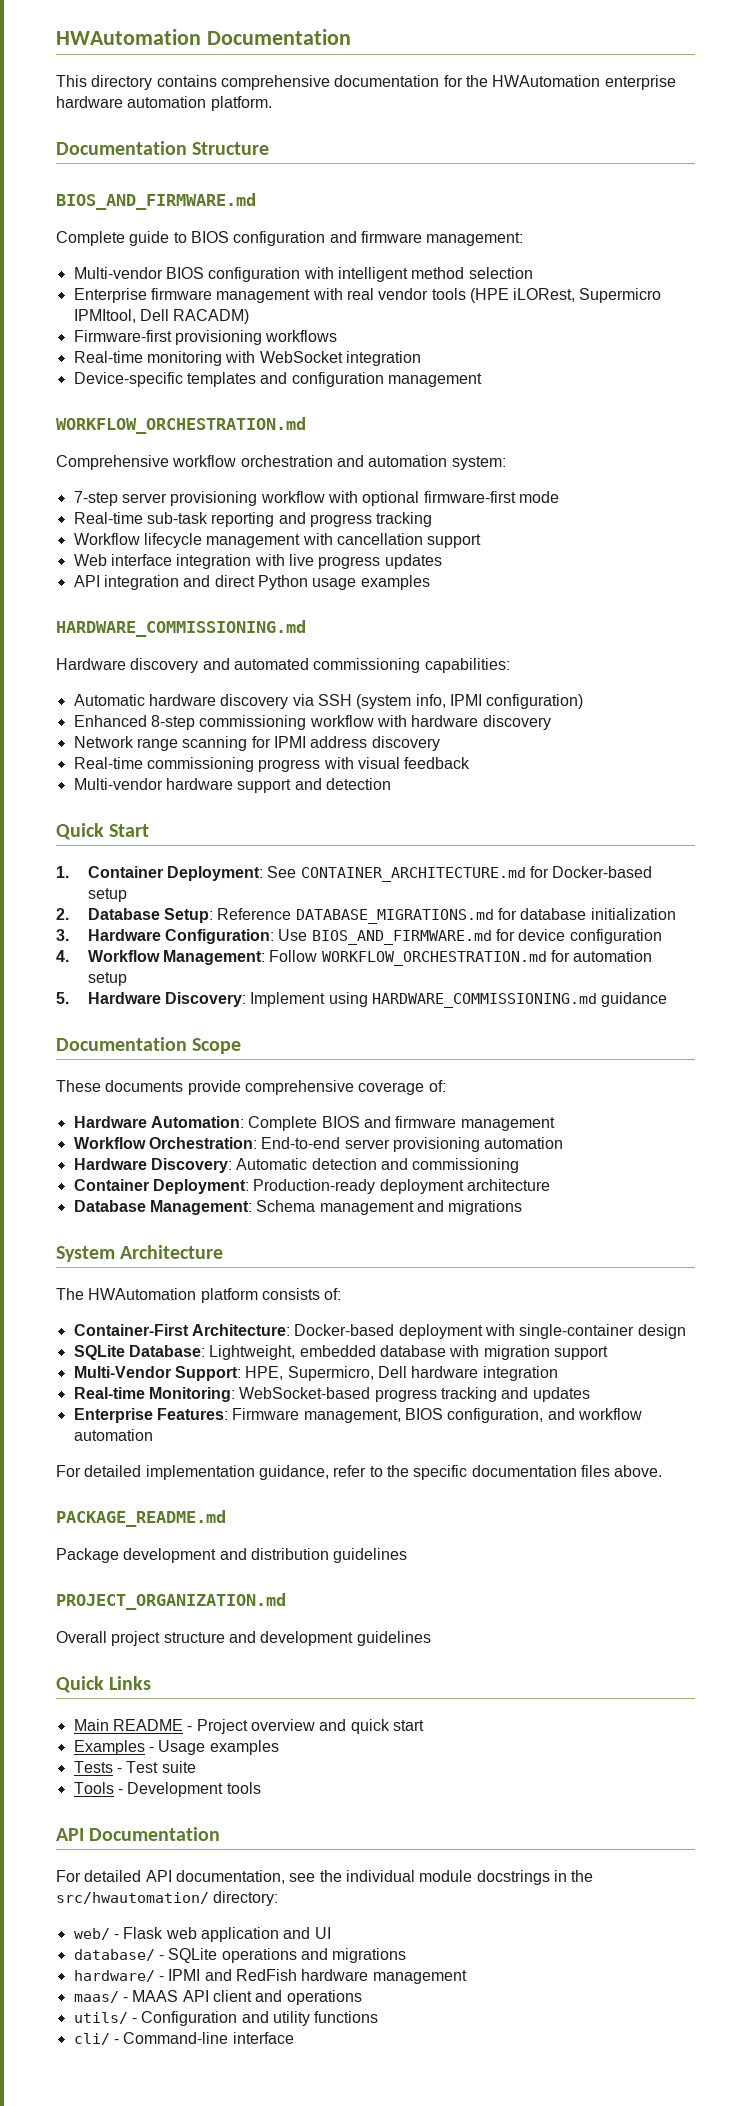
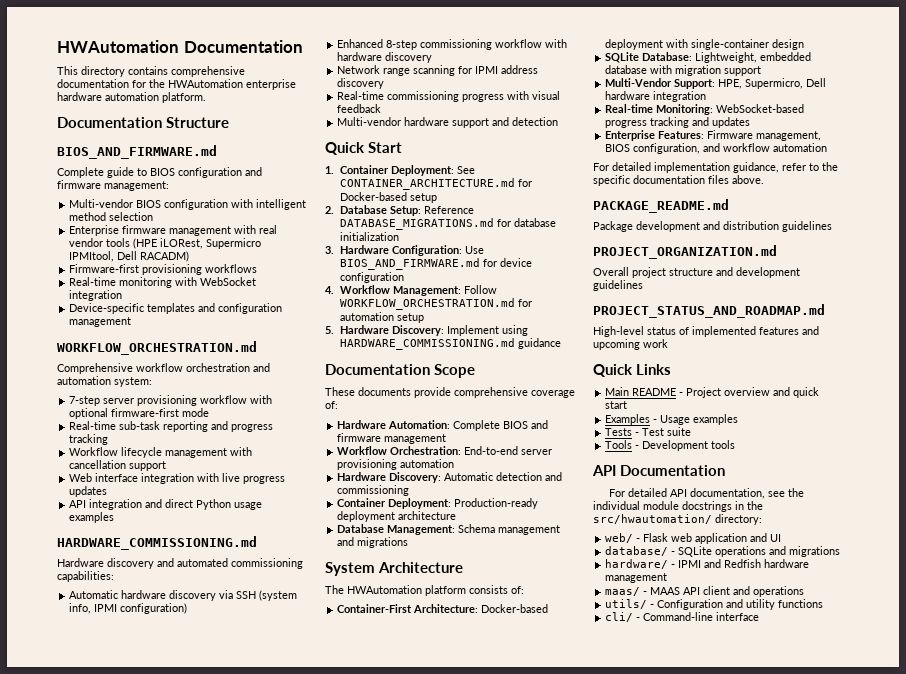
+ PROJECT_STATUS_AND_ROADMAP.md
+ High-level status of implemented features and upcoming work
- hardware/ - IPMI and RedFish hardware management
+ hardware/ - IPMI and Redfish hardware management

